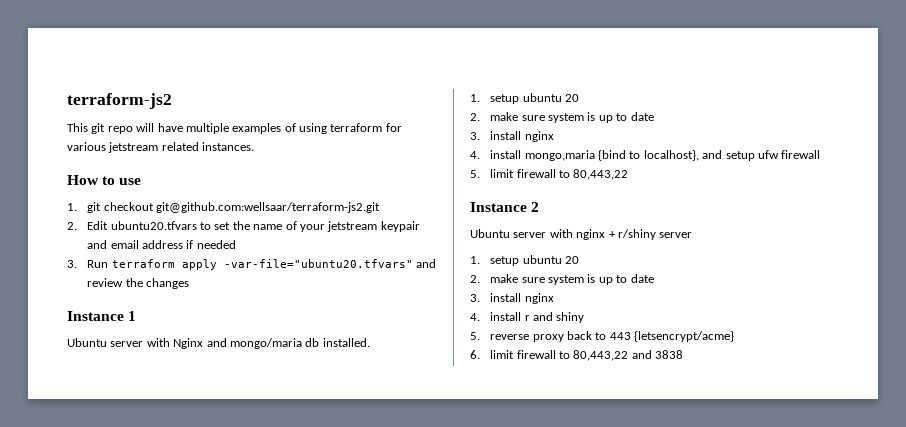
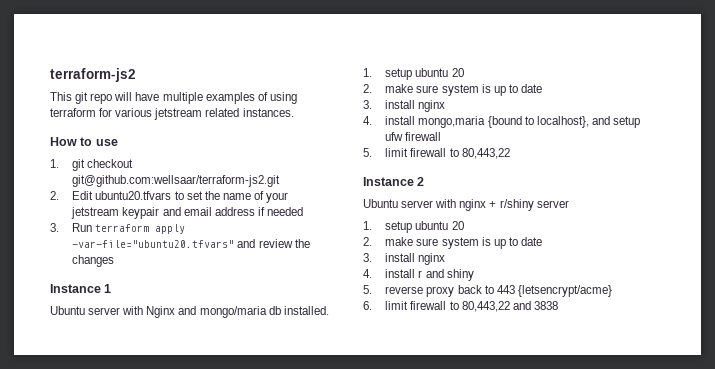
- 4. install mongo,maria {bind to localhost}, and setup ufw firewall
+ 4. install mongo,maria {bound to localhost}, and setup ufw firewall

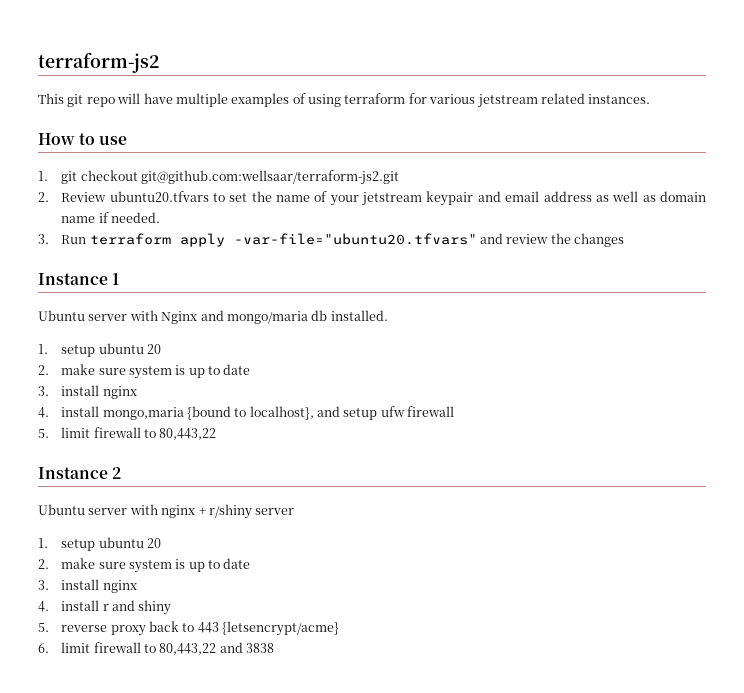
- 2. Edit ubuntu20.tfvars to set the name of your jetstream keypair and email address if needed
+ 2. Review ubuntu20.tfvars to set the name of your jetstream keypair and email address as well as domain name if needed.

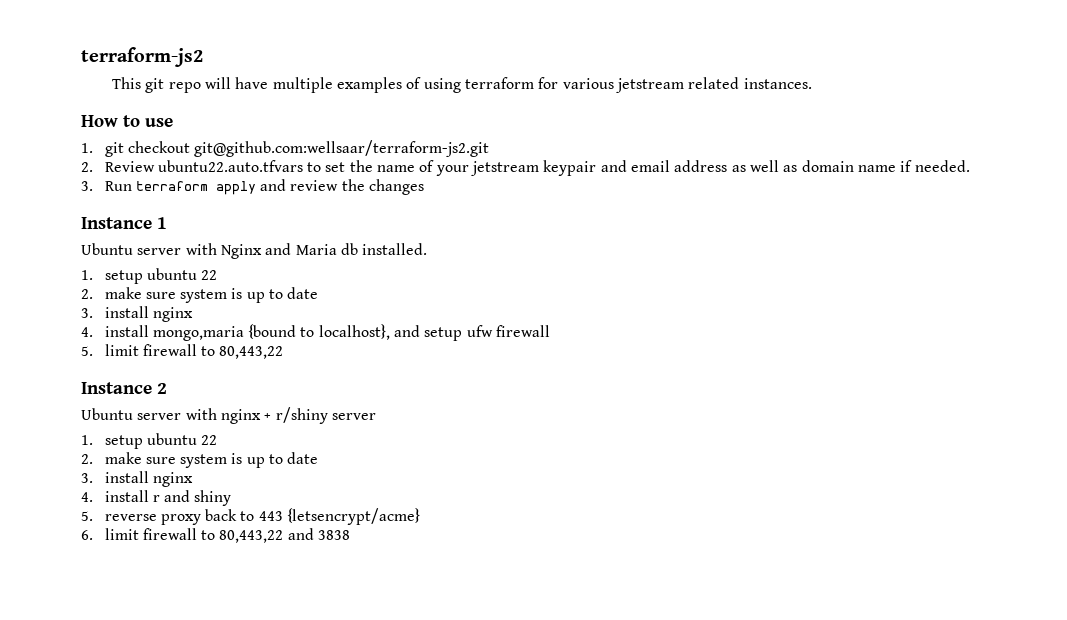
- 2. Review ubuntu20.tfvars to set the name of your jetstream keypair and email address as well as domain name if needed.
+ 2. Review ubuntu22.auto.tfvars to set the name of your jetstream keypair and email address as well as domain name if needed.
- 3. Run terraform apply -var-file="ubuntu20.tfvars" and review the changes
+ 3. Run terraform apply and review the changes
- Ubuntu server with Nginx and mongo/maria db installed.
- 1. setup ubuntu 20
+ Ubuntu server with Nginx and Maria db installed.
+ 1. setup ubuntu 22
  Ubuntu server with nginx + r/shiny server
- 1. setup ubuntu 20
+ 1. setup ubuntu 22

